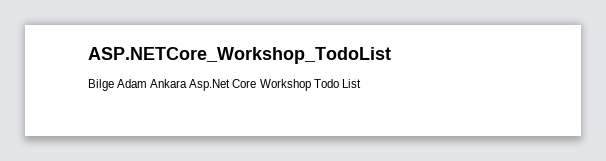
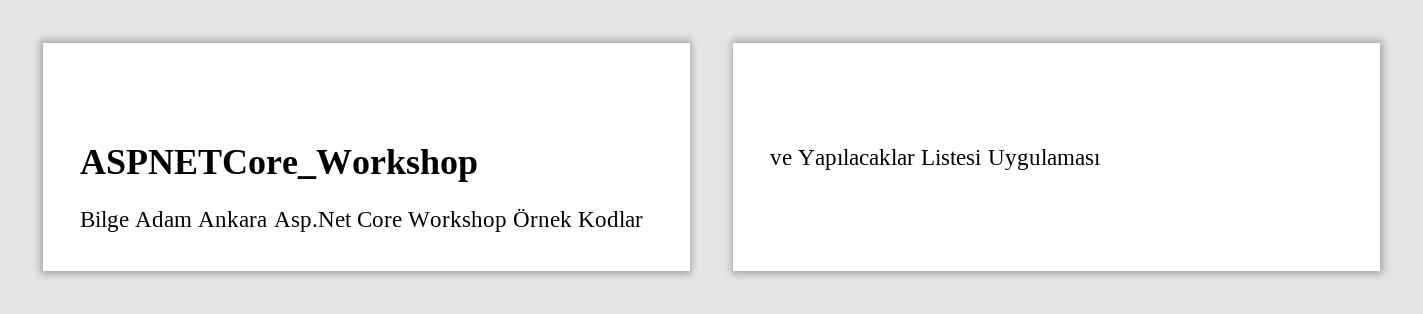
- ASP.NETCore_Workshop_TodoList
+ ASPNETCore_Workshop
- Bilge Adam Ankara Asp.Net Core Workshop Todo List
+ Bilge Adam Ankara Asp.Net Core Workshop Örnek Kodlar ve Yapılacaklar Listesi Uygulaması

